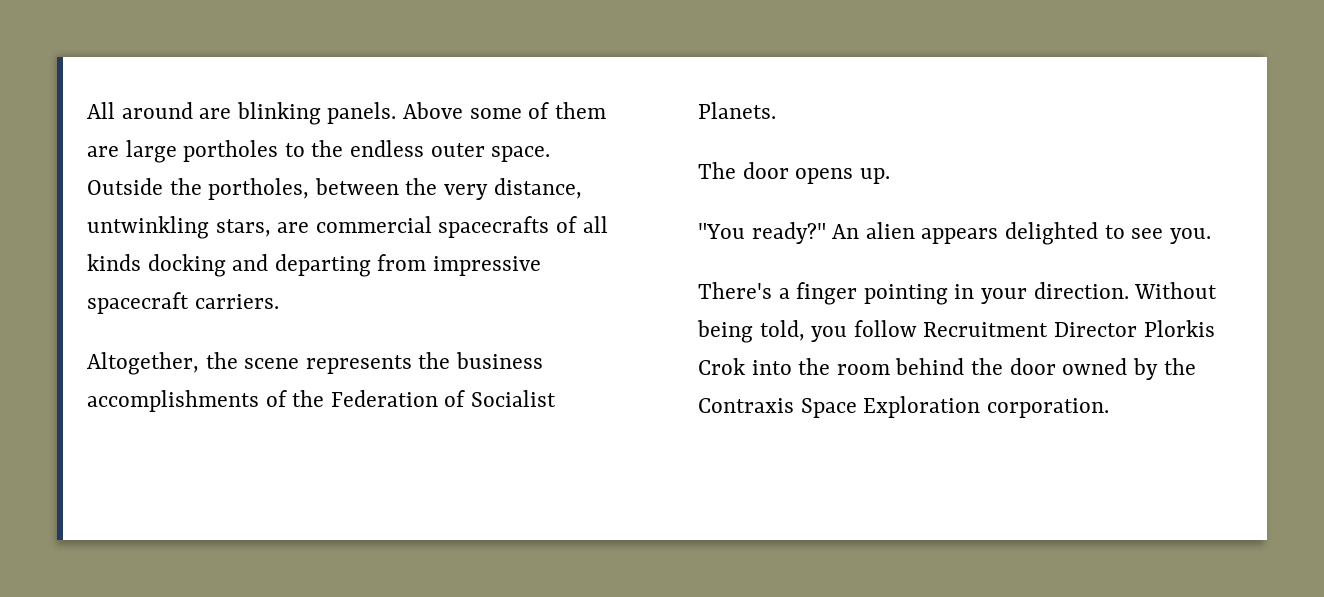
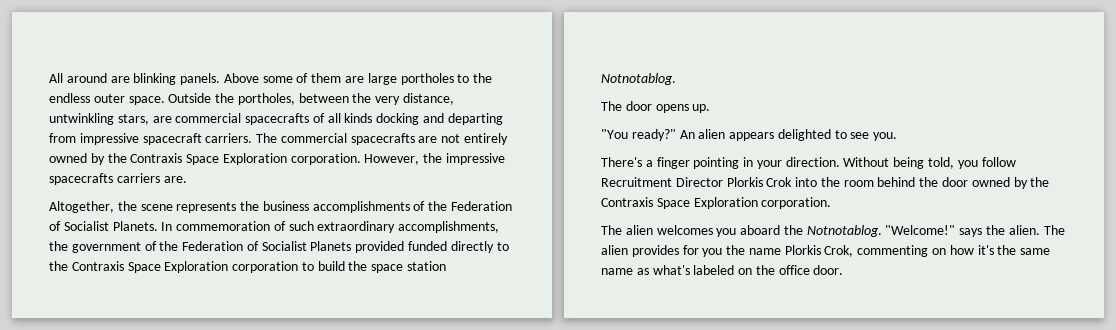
+ The commercial spacecrafts are not entirely owned by the Contraxis Space Exploration corporation. However, the impressive spacecrafts carriers are.
+ In commemoration of such extraordinary accomplishments, the government of the Federation of Socialist Planets provided funded directly to the Contraxis Space Exploration corporation to build the space station Notnotablog.
+ The alien welcomes you aboard the Notnotablog. "Welcome!" says the alien. The alien provides for you the name Plorkis Crok, commenting on how it's the same name as what's labeled on the office door.

